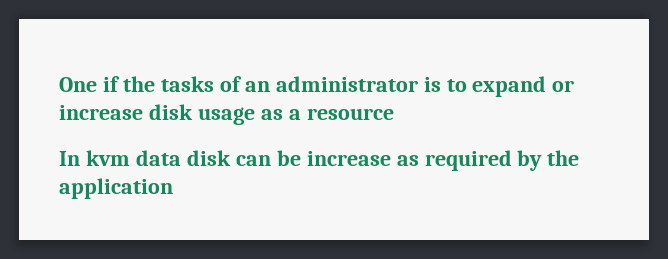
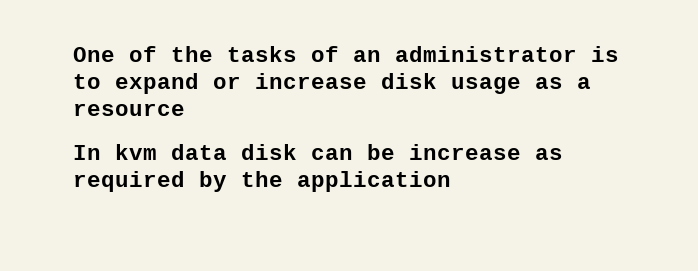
- One if the tasks of an administrator is to expand or increase disk usage as a resource
+ One of the tasks of an administrator is to expand or increase disk usage as a resource

